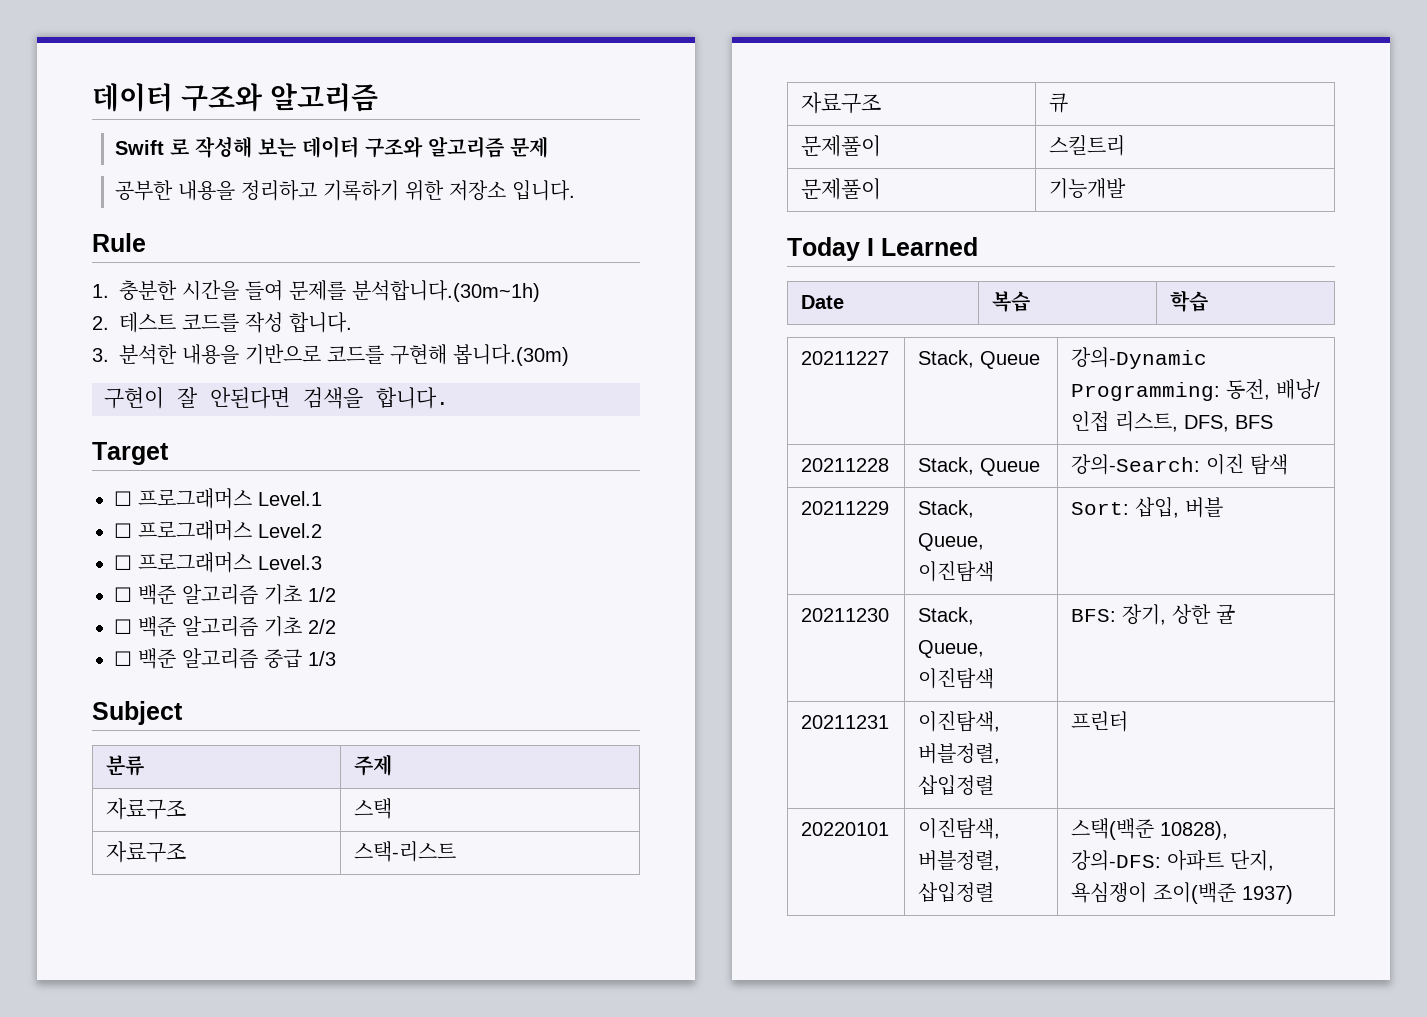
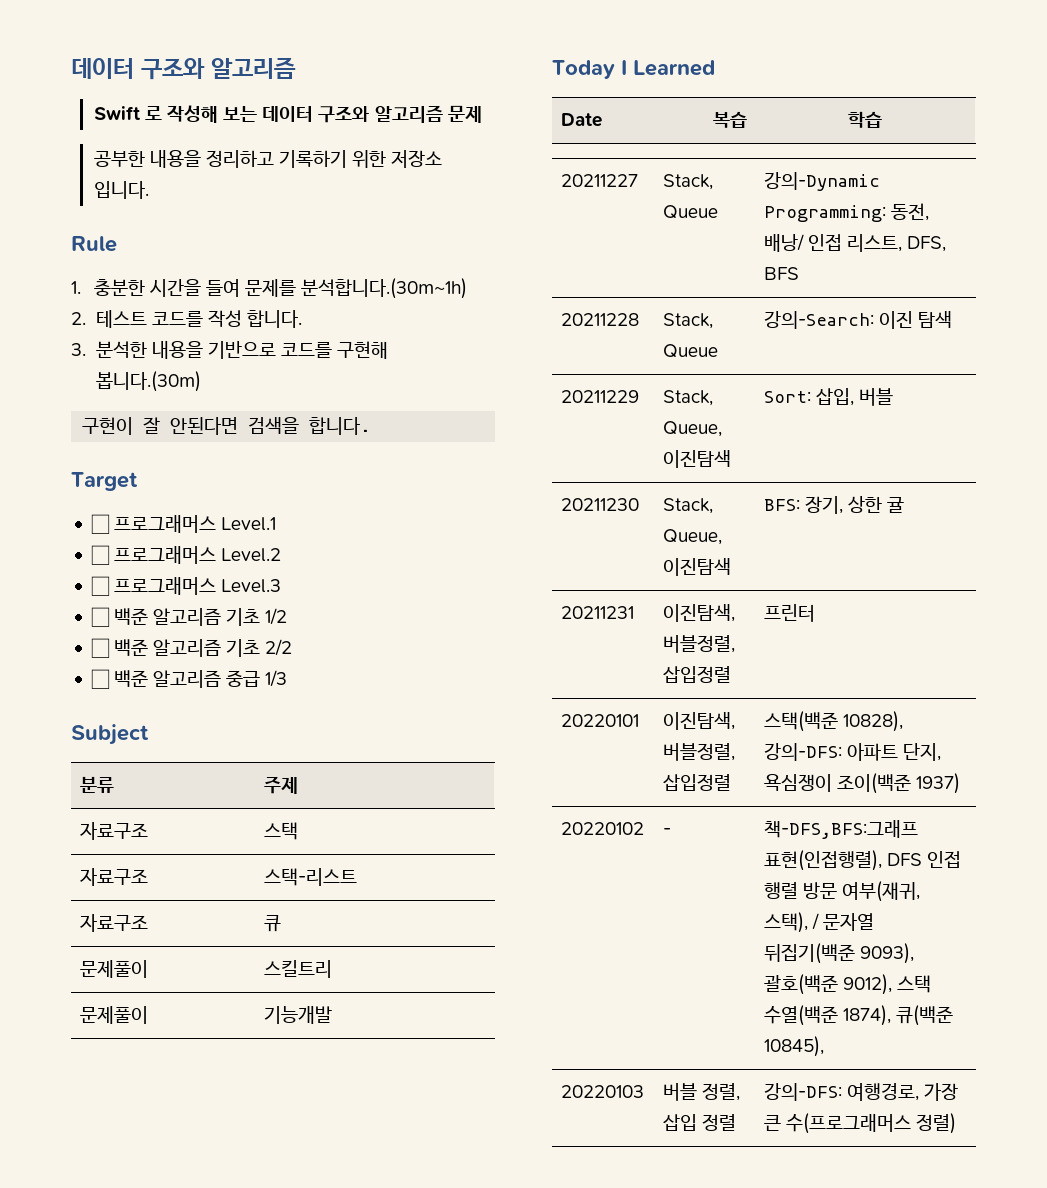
+ 20220102 | - | 책-DFS,BFS:그래프 표현(인접행렬), DFS 인접 행렬 방문 여부(재귀, 스택), / 문자열 뒤집기(백준 9093), 괄호(백준 9012), 스택 수열(백준 1874), 큐(백준 10845),
+ 20220103 | 버블 정렬, 삽입 정렬 | 강의-DFS: 여행경로, 가장 큰 수(프로그래머스 정렬)

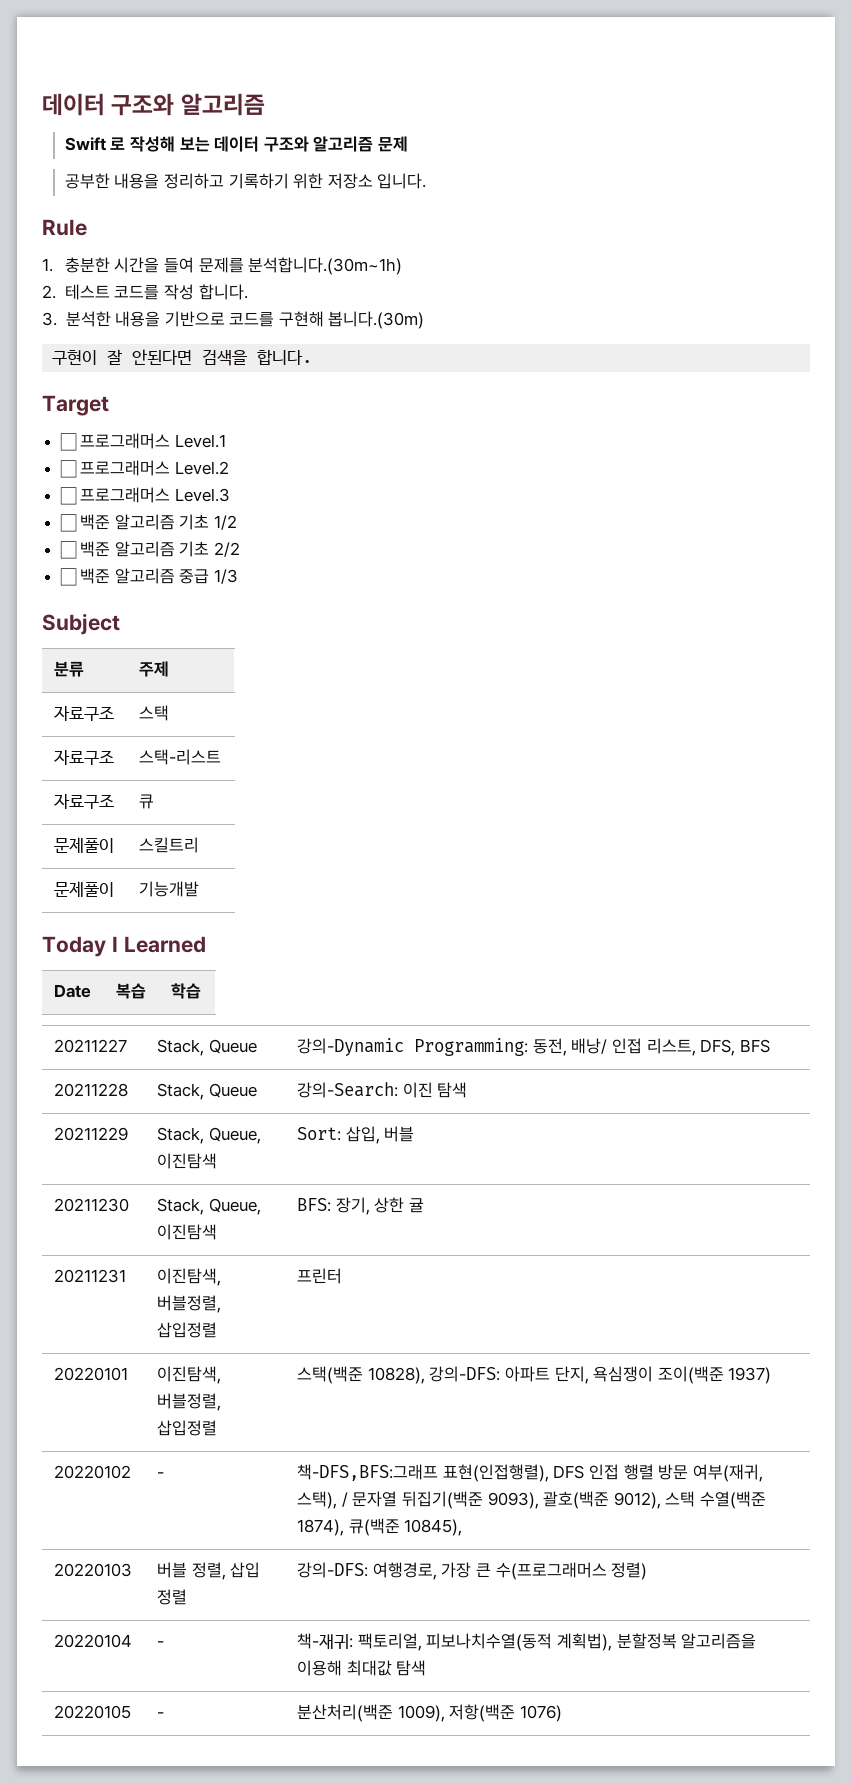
+ 20220104 | - | 책-재귀: 팩토리얼, 피보나치수열(동적 계획법), 분할정복 알고리즘을 이용해 최대값 탐색
+ 20220105 | - | 분산처리(백준 1009), 저항(백준 1076)

